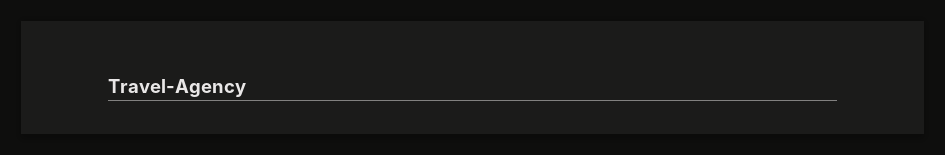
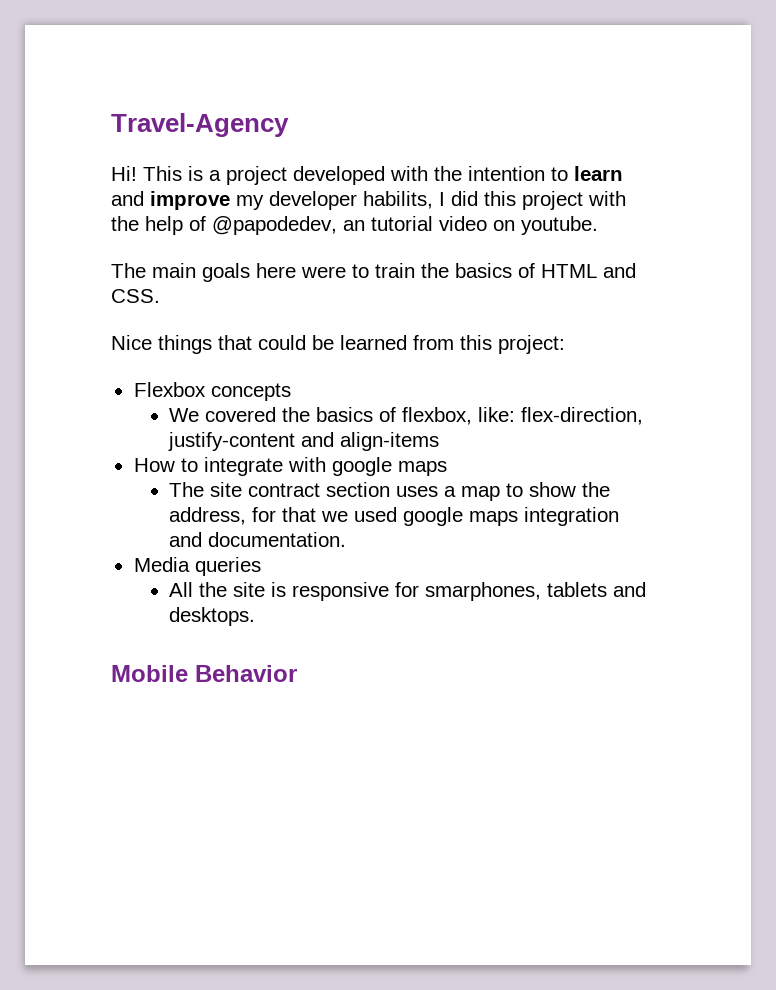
+ Hi! This is a project developed with the intention to learn and improve my developer habilits, I did this project with the help of @papodedev, an tutorial video on youtube.
+ The main goals here were to train the basics of HTML and CSS.
+ Nice things that could be learned from this project:
+ Flexbox concepts
+ We covered the basics of flexbox, like: flex-direction, justify-content and align-items
+ How to integrate with google maps
+ The site contract section uses a map to show the address, for that we used google maps integration and documentation.
+ Media queries
+ All the site is responsive for smarphones, tablets and desktops.
+ Mobile Behavior

